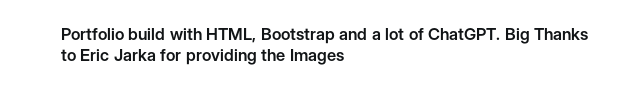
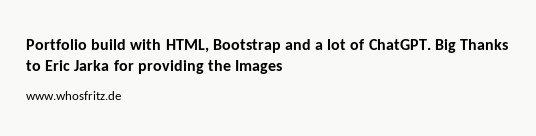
+ www.whosfritz.de

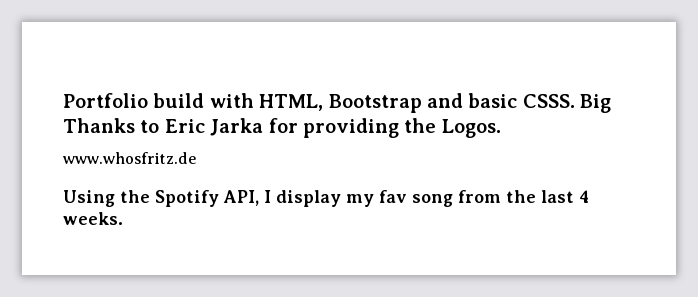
- Portfolio build with HTML, Bootstrap and a lot of ChatGPT.
+ Portfolio build with HTML, Bootstrap and basic CSSS.
- Big Thanks to Eric Jarka for providing the Images
+ Big Thanks to Eric Jarka for providing the Logos.
+ Using the Spotify API, I display my fav song from the last 4 weeks.

